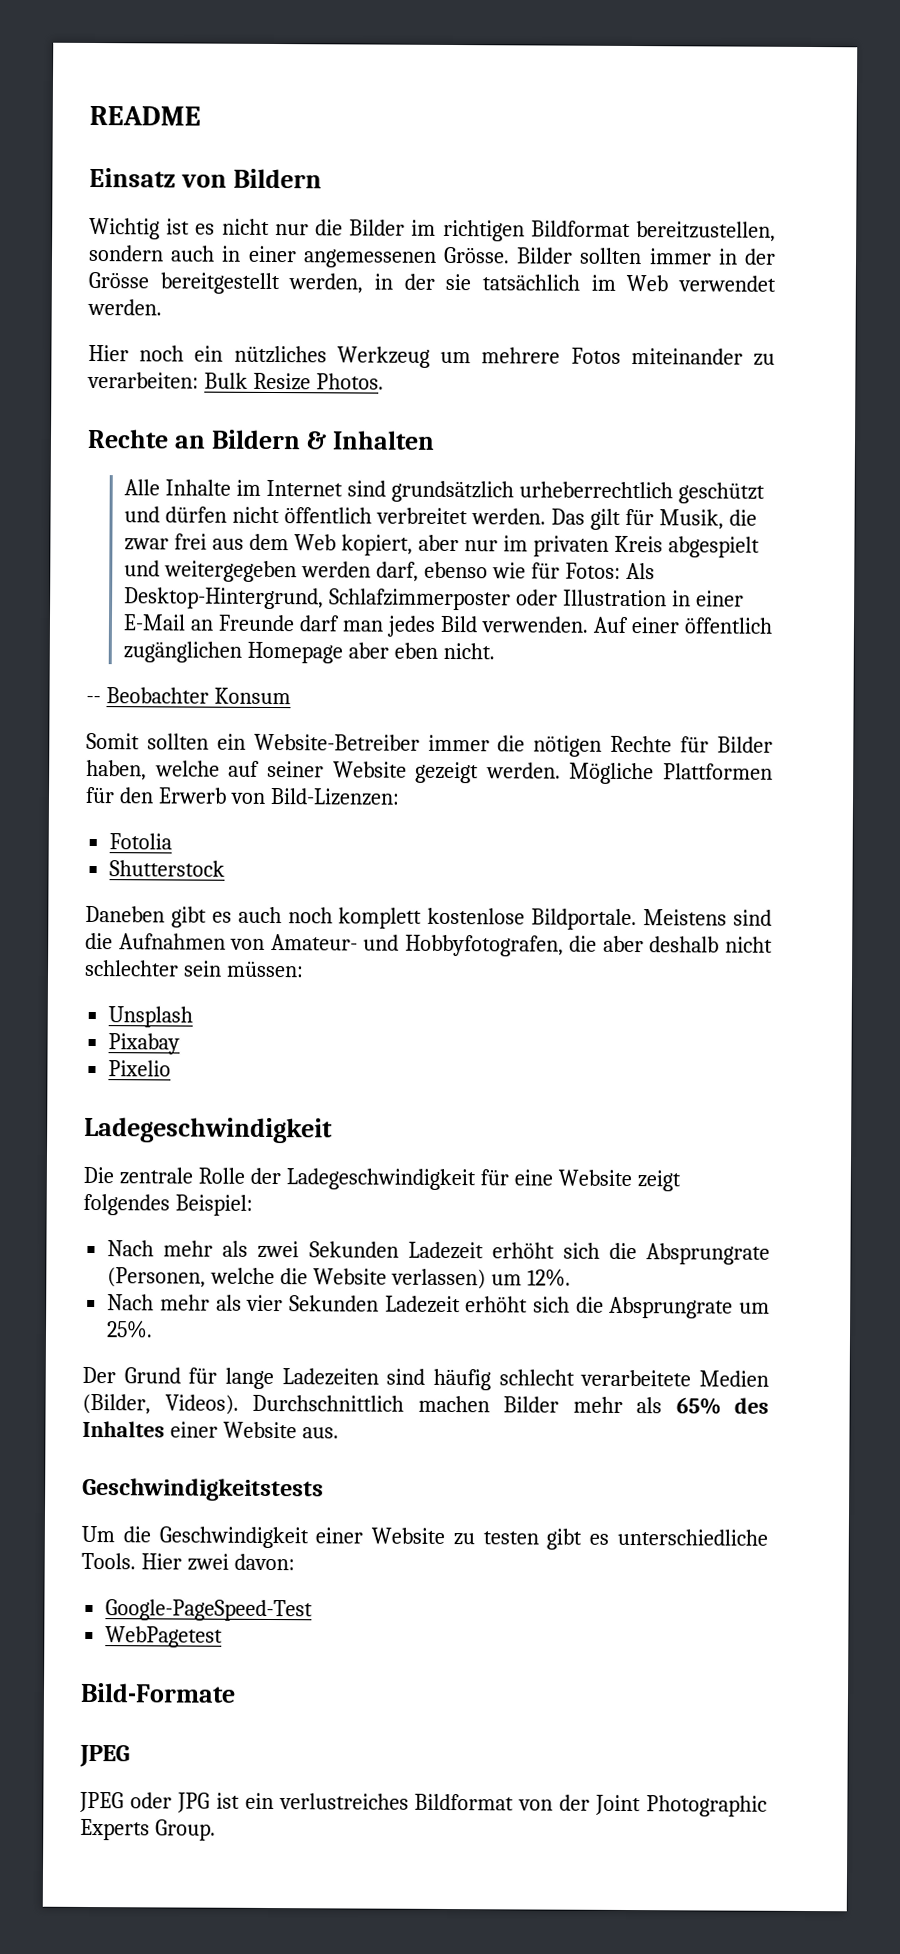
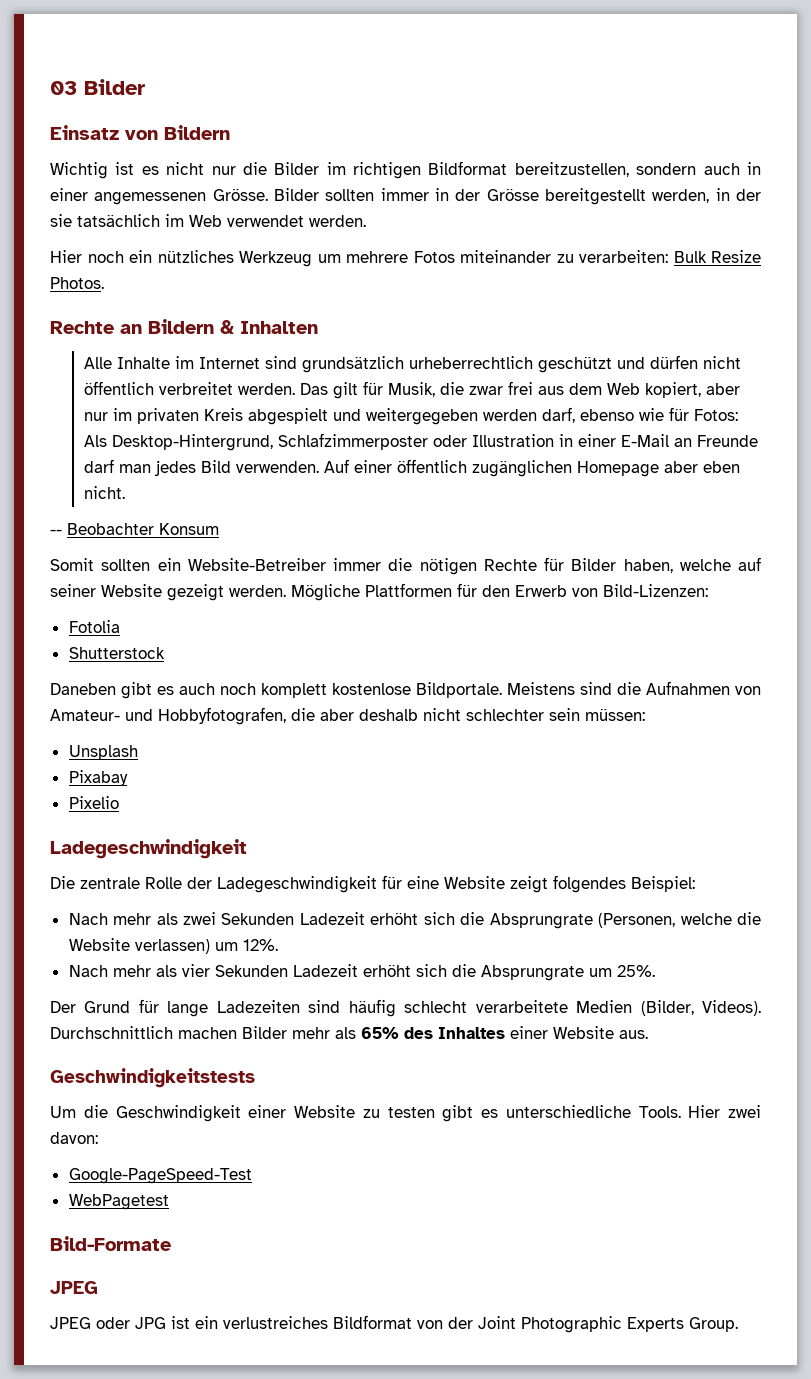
- README
+ 03 Bilder

